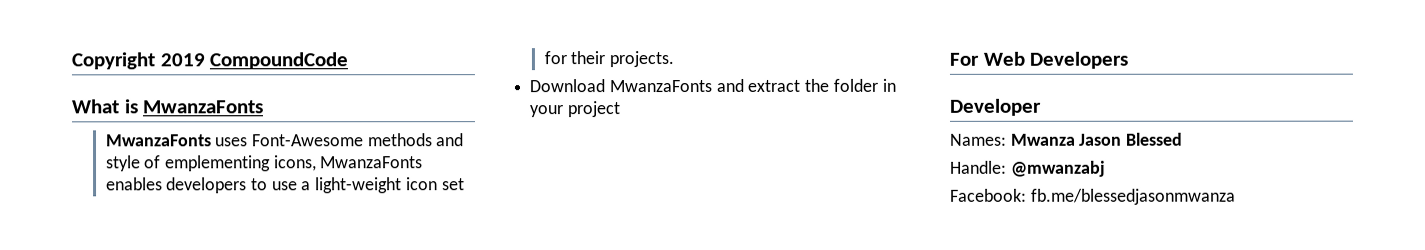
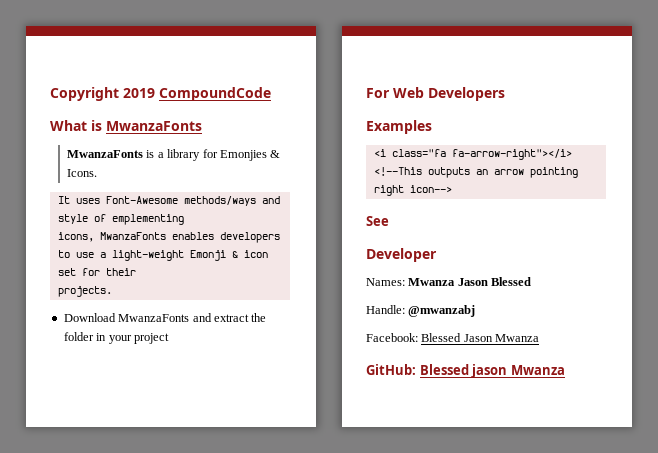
- MwanzaFonts uses Font-Awesome methods and style of emplementing icons, MwanzaFonts enables developers to use a light-weight icon set for their projects.
+ MwanzaFonts is a library for Emonjies & Icons.
+ It uses Font-Awesome methods/ways and style of emplementing
+ icons, MwanzaFonts enables developers to use a light-weight Emonji & icon set for their
+ projects.
+ Examples
+ <i class="fa fa-arrow-right"></i> <!--This outputs an arrow pointing right icon-->
+ See
- Facebook: fb.me/blessedjasonmwanza
+ Facebook: Blessed Jason Mwanza
+ GitHub: Blessed jason Mwanza

